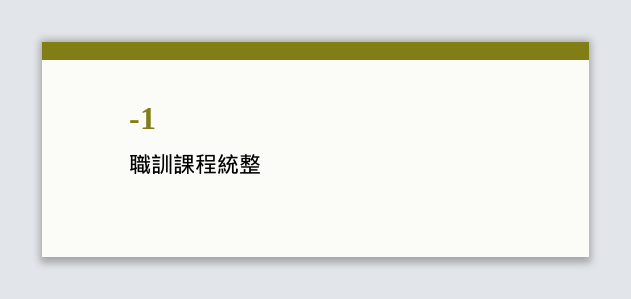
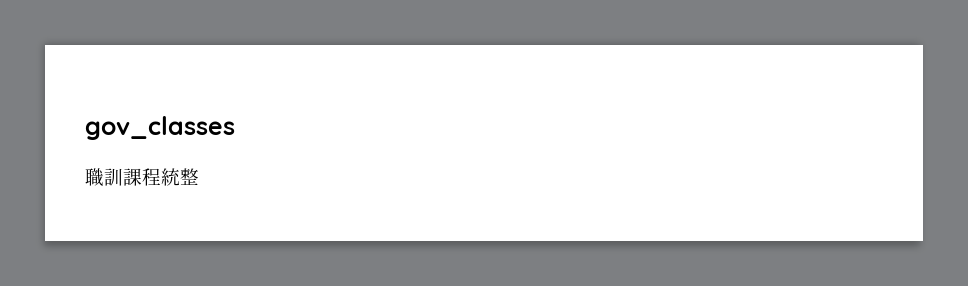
- -1
+ gov_classes

